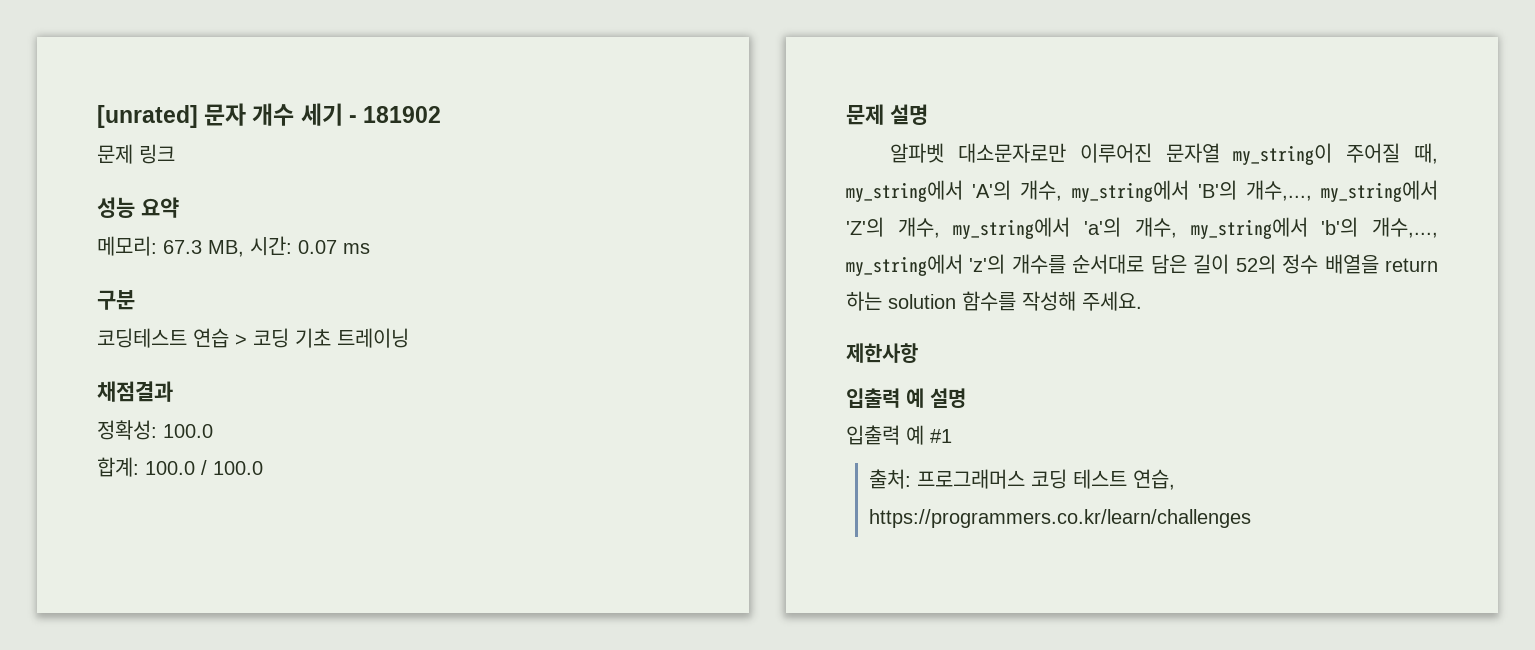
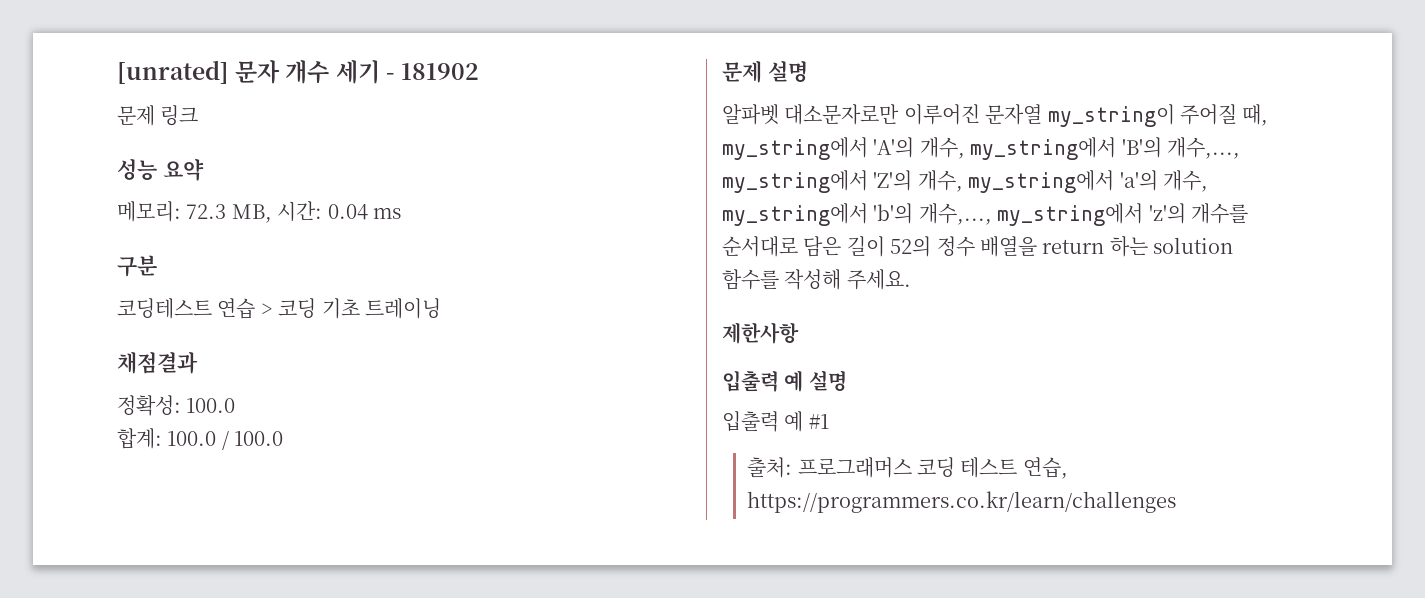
- 메모리: 67.3 MB, 시간: 0.07 ms
+ 메모리: 72.3 MB, 시간: 0.04 ms

